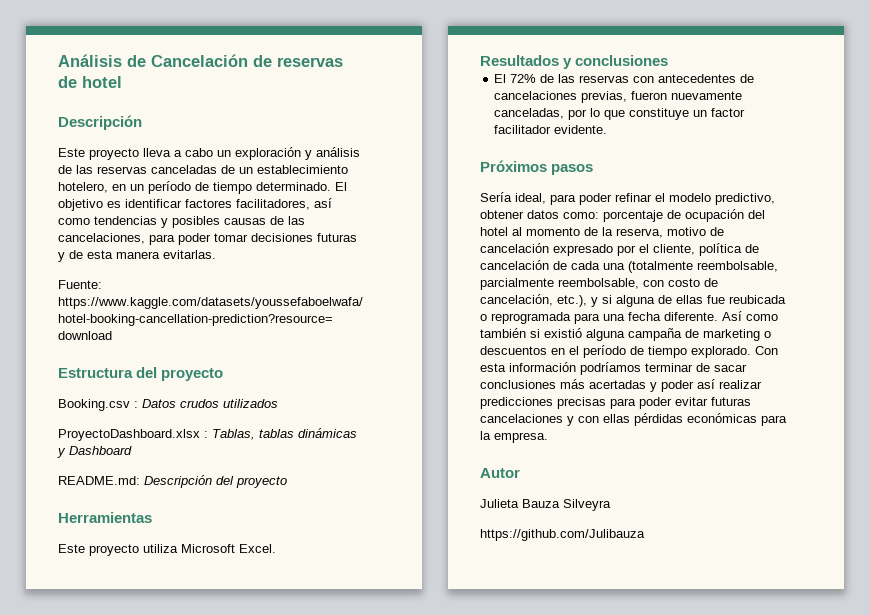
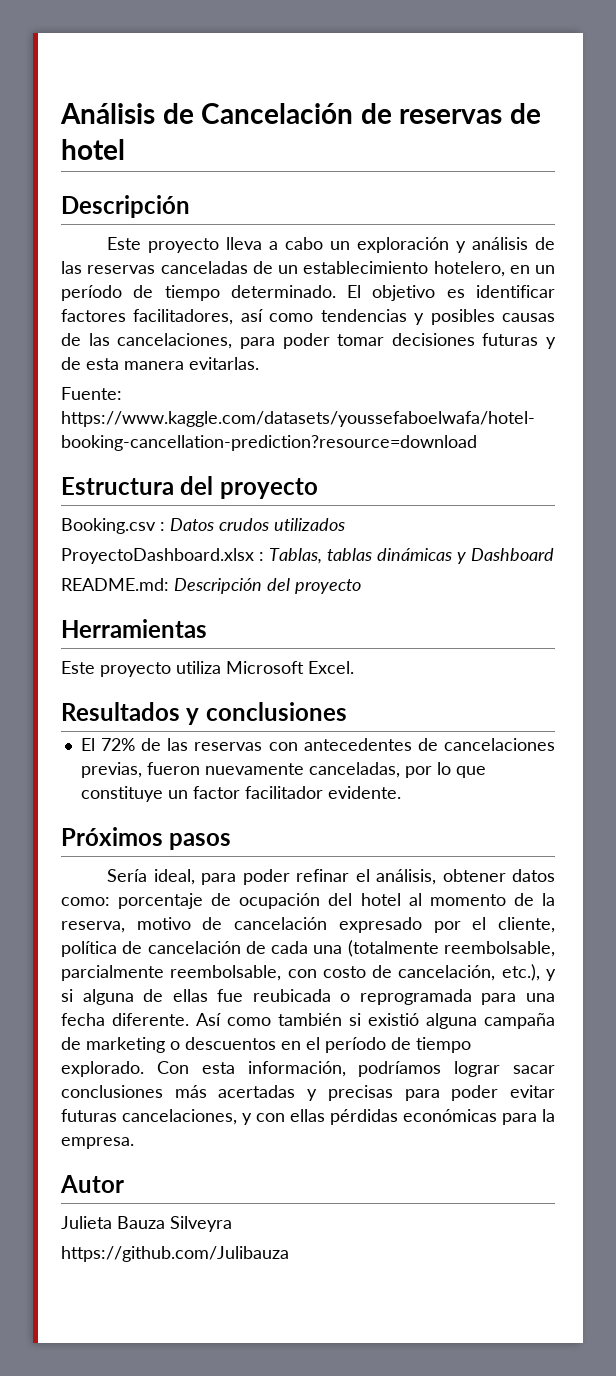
- Sería ideal, para poder refinar el modelo predictivo, obtener datos como: porcentaje de ocupación del hotel al momento de la reserva, motivo de cancelación expresado por el cliente, política de cancelación de cada una (totalmente reembolsable, parcialmente reembolsable, con costo de cancelación, etc.), y si alguna de ellas fue reubicada o reprogramada para una fecha diferente.
+ Sería ideal, para poder refinar el análisis, obtener datos como: porcentaje de ocupación del hotel al momento de la reserva, motivo de cancelación expresado por el cliente, política de cancelación de cada una (totalmente reembolsable, parcialmente reembolsable, con costo de cancelación, etc.), y si alguna de ellas fue reubicada o reprogramada para una fecha diferente.
- Con esta información podríamos terminar de sacar conclusiones más acertadas y poder así realizar predicciones precisas para poder evitar futuras cancelaciones y con ellas pérdidas económicas para la empresa.
+ Con esta información, podríamos lograr sacar conclusiones más acertadas y precisas para poder evitar futuras cancelaciones, y con ellas pérdidas económicas para la empresa.

